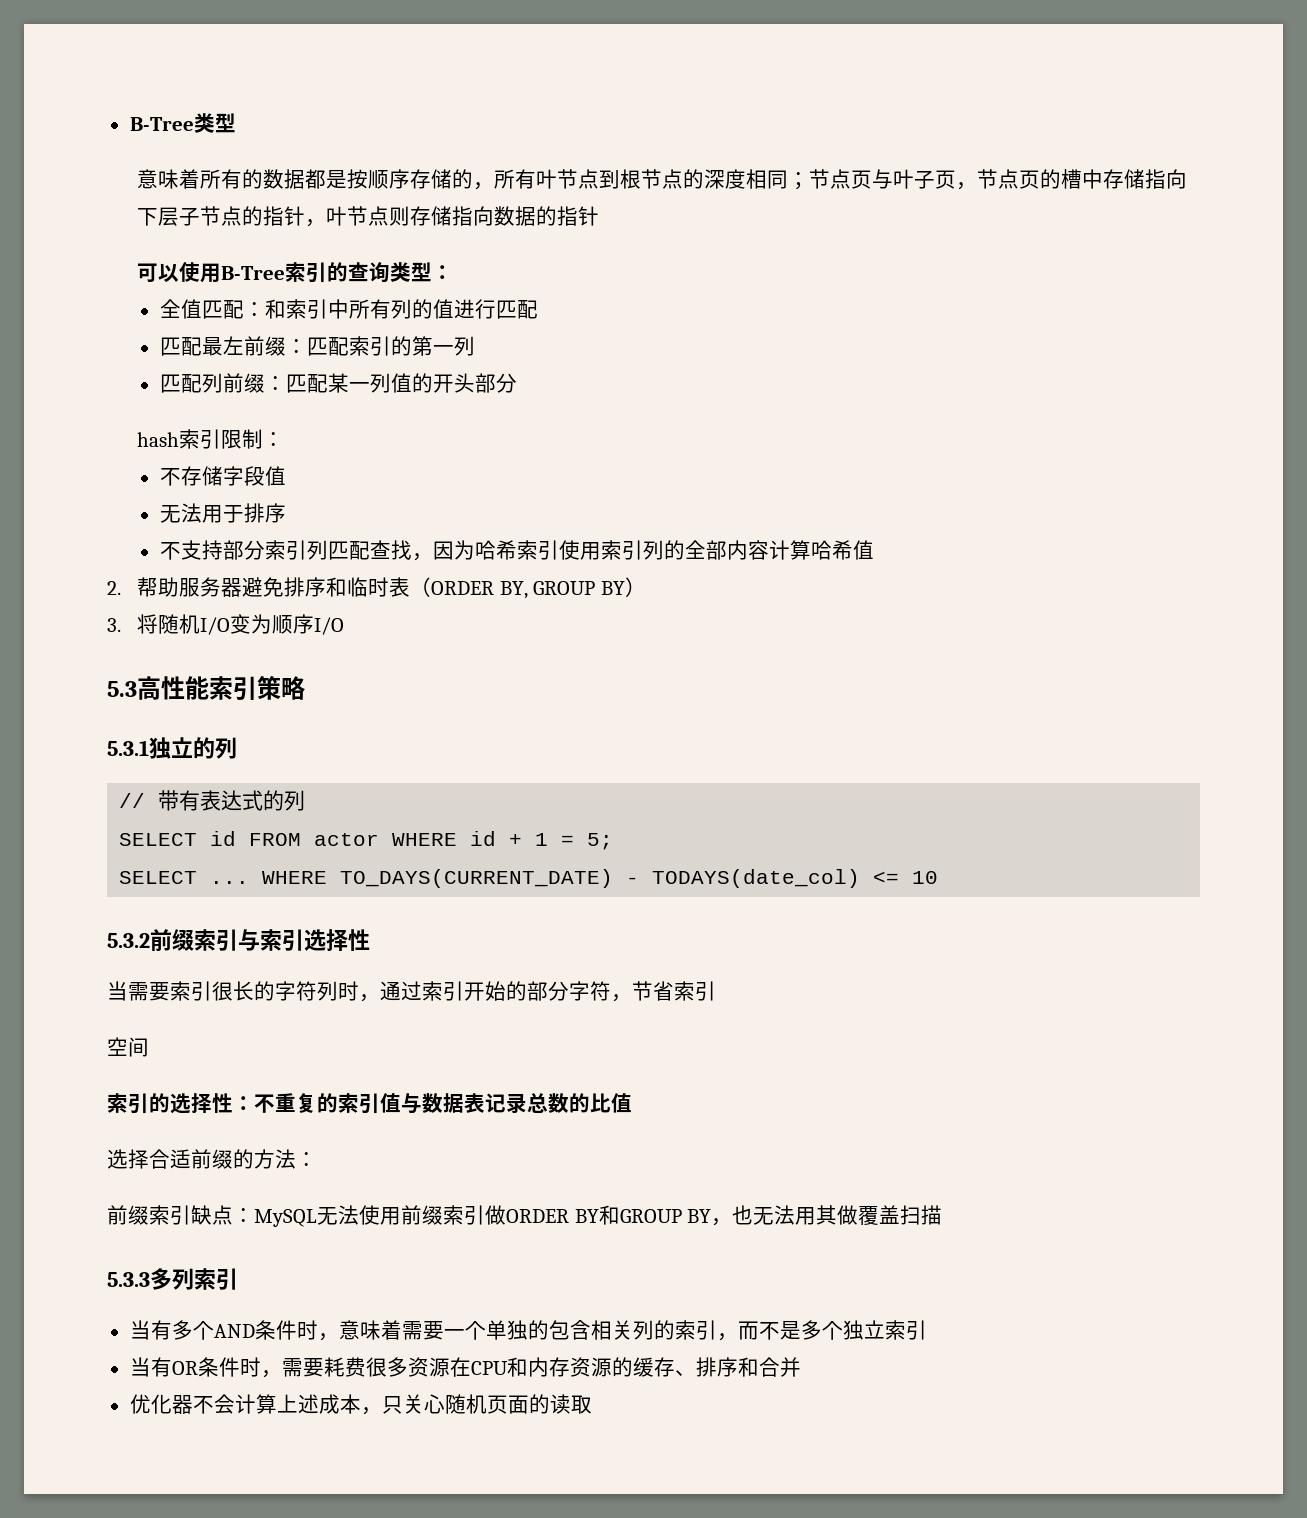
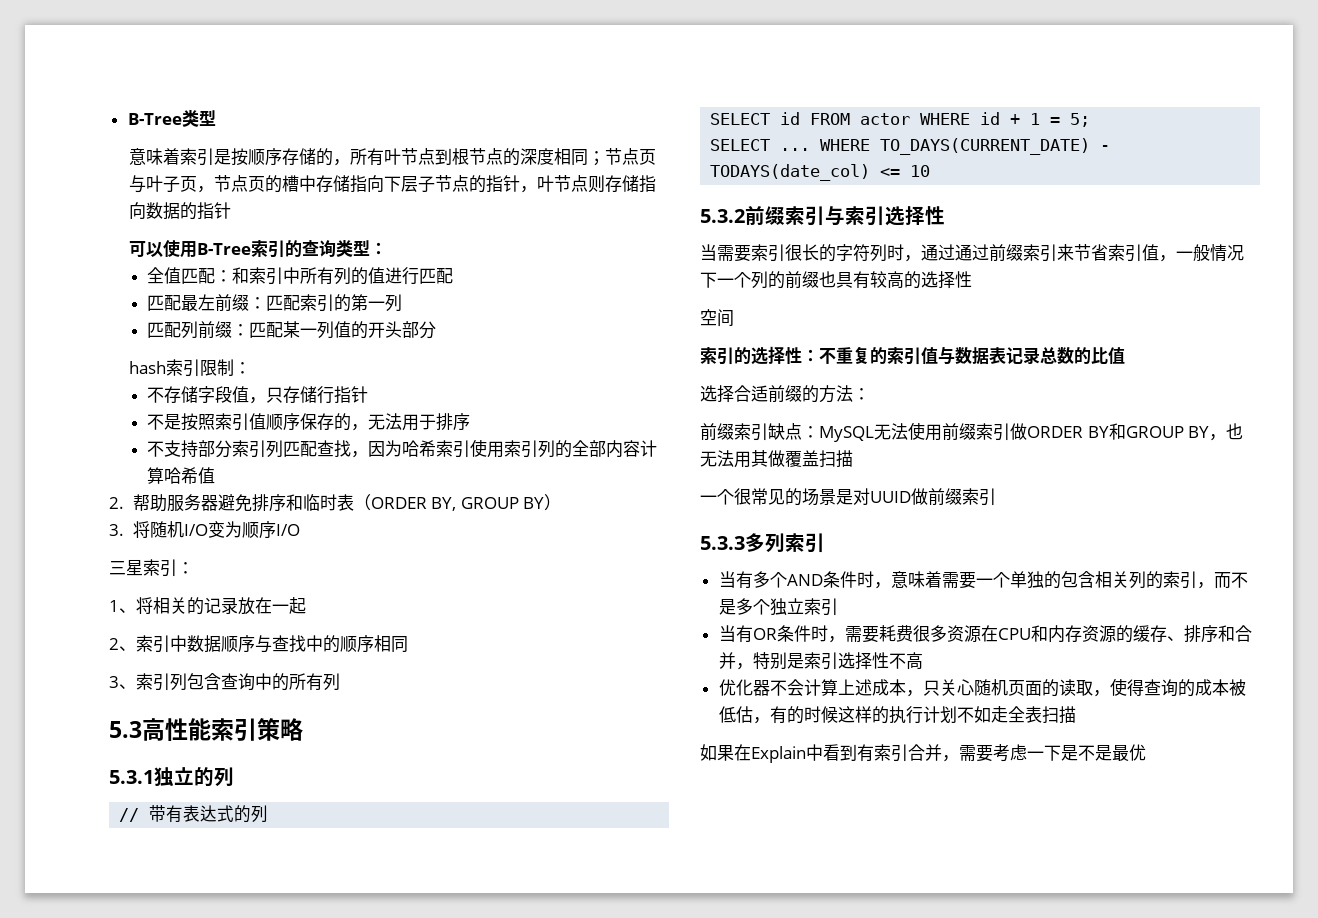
- 意味着所有的数据都是按顺序存储的，所有叶节点到根节点的深度相同；节点页与叶子页，节点页的槽中存储指向下层子节点的指针，叶节点则存储指向数据的指针
+ 意味着索引是按顺序存储的，所有叶节点到根节点的深度相同；节点页与叶子页，节点页的槽中存储指向下层子节点的指针，叶节点则存储指向数据的指针
- 不存储字段值
- 无法用于排序
+ 不存储字段值，只存储行指针
+ 不是按照索引值顺序保存的，无法用于排序
+ 三星索引：
+ 1、将相关的记录放在一起
+ 2、索引中数据顺序与查找中的顺序相同
+ 3、索引列包含查询中的所有列
- 当需要索引很长的字符列时，通过索引开始的部分字符，节省索引
+ 当需要索引很长的字符列时，通过通过前缀索引来节省索引值，一般情况下一个列的前缀也具有较高的选择性
+ 一个很常见的场景是对UUID做前缀索引
- 当有OR条件时，需要耗费很多资源在CPU和内存资源的缓存、排序和合并
+ 当有OR条件时，需要耗费很多资源在CPU和内存资源的缓存、排序和合并，特别是索引选择性不高
- 优化器不会计算上述成本，只关心随机页面的读取
+ 优化器不会计算上述成本，只关心随机页面的读取，使得查询的成本被低估，有的时候这样的执行计划不如走全表扫描
+ 如果在Explain中看到有索引合并，需要考虑一下是不是最优

